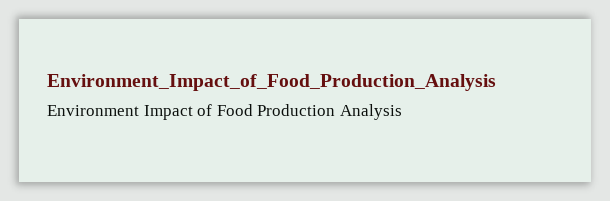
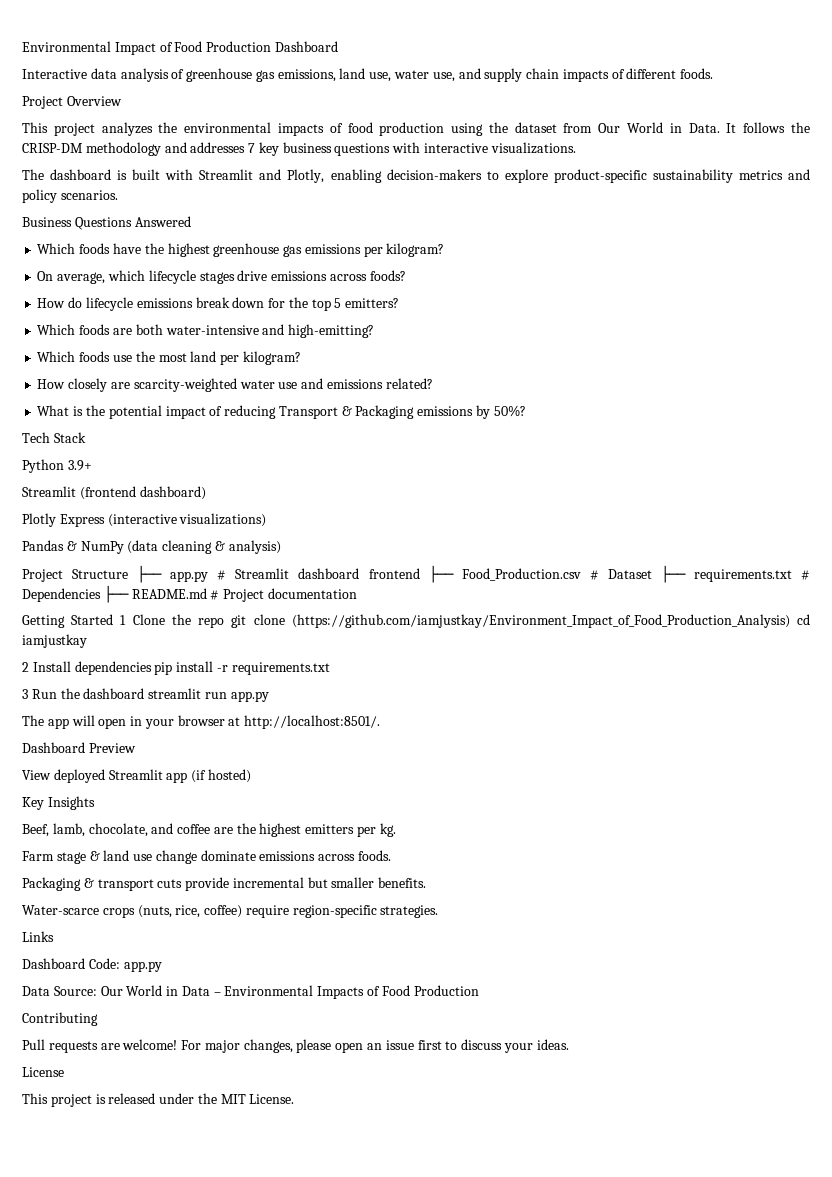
- Environment_Impact_of_Food_Production_Analysis
- Environment Impact of Food Production Analysis
+ Environmental Impact of Food Production Dashboard
+ Interactive data analysis of greenhouse gas emissions, land use, water use, and supply chain impacts of different foods.
+ Project Overview
+ This project analyzes the environmental impacts of food production using the dataset from Our World in Data. It follows the CRISP-DM methodology and addresses 7 key business questions with interactive visualizations.
+ The dashboard is built with Streamlit and Plotly, enabling decision-makers to explore product-specific sustainability metrics and policy scenarios.
+ Business Questions Answered
+ Which foods have the highest greenhouse gas emissions per kilogram?
+ On average, which lifecycle stages drive emissions across foods?
+ How do lifecycle emissions break down for the top 5 emitters?
+ Which foods are both water-intensive and high-emitting?
+ Which foods use the most land per kilogram?
+ How closely are scarcity-weighted water use and emissions related?
+ What is the potential impact of reducing Transport & Packaging emissions by 50%?
+ Tech Stack
+ Python 3.9+
+ Streamlit (frontend dashboard)
+ Plotly Express (interactive visualizations)
+ Pandas & NumPy (data cleaning & analysis)
+ Project Structure ├── app.py # Streamlit dashboard frontend ├── Food_Production.csv # Dataset ├── requirements.txt # Dependencies ├── README.md # Project documentation
+ Getting Started 1 Clone the repo git clone (https://github.com/iamjustkay/Environment_Impact_of_Food_Production_Analysis) cd iamjustkay
+ 2 Install dependencies pip install -r requirements.txt
+ 3 Run the dashboard streamlit run app.py
+ The app will open in your browser at http://localhost:8501/.
+ Dashboard Preview
+ View deployed Streamlit app (if hosted)
+ Key Insights
+ Beef, lamb, chocolate, and coffee are the highest emitters per kg.
+ Farm stage & land use change dominate emissions across foods.
+ Packaging & transport cuts provide incremental but smaller benefits.
+ Water-scarce crops (nuts, rice, coffee) require region-specific strategies.
+ Links
+ Dashboard Code: app.py
+ Data Source: Our World in Data – Environmental Impacts of Food Production
+ Contributing
+ Pull requests are welcome! For major changes, please open an issue first to discuss your ideas.
+ License
+ This project is released under the MIT License.

